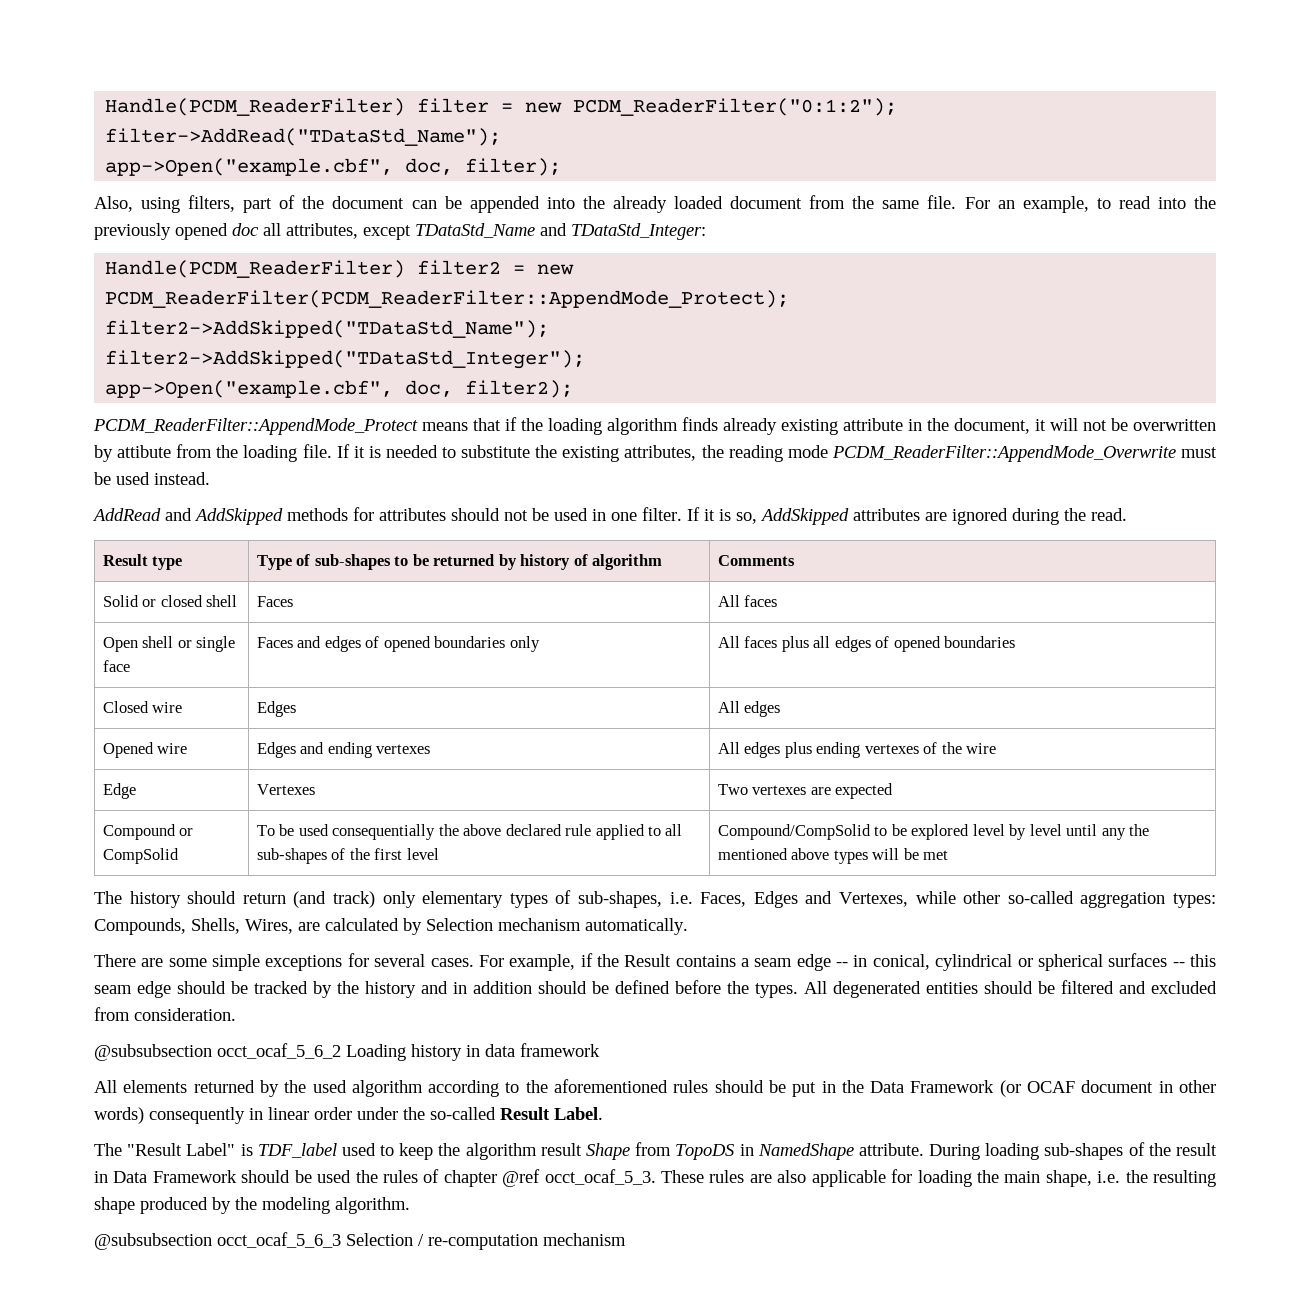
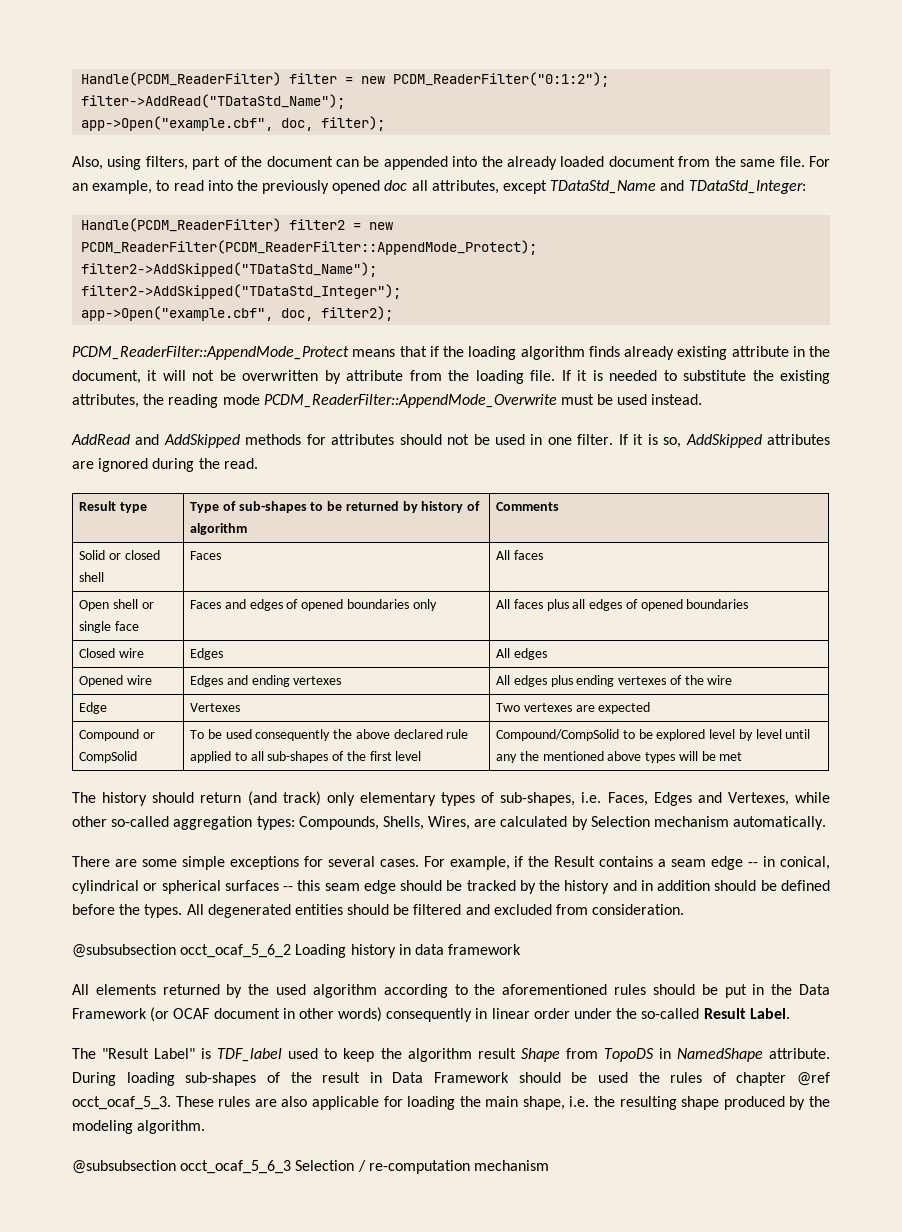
- PCDM_ReaderFilter::AppendMode_Protect means that if the loading algorithm finds already existing attribute in the document, it will not be overwritten by attibute from the loading file.
+ PCDM_ReaderFilter::AppendMode_Protect means that if the loading algorithm finds already existing attribute in the document, it will not be overwritten by attribute from the loading file.
- Compound or CompSolid | To be used consequentially the above declared rule applied to all sub-shapes of the first level | Compound/CompSolid to be explored level by level until any the mentioned above types will be met
+ Compound or CompSolid | To be used consequently the above declared rule applied to all sub-shapes of the first level | Compound/CompSolid to be explored level by level until any the mentioned above types will be met

